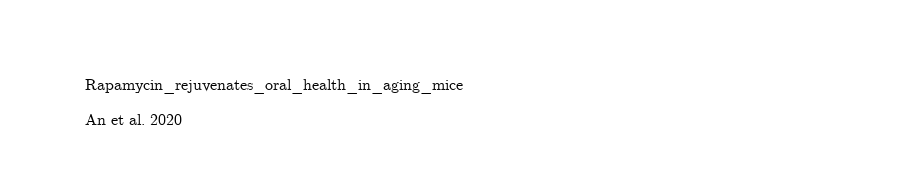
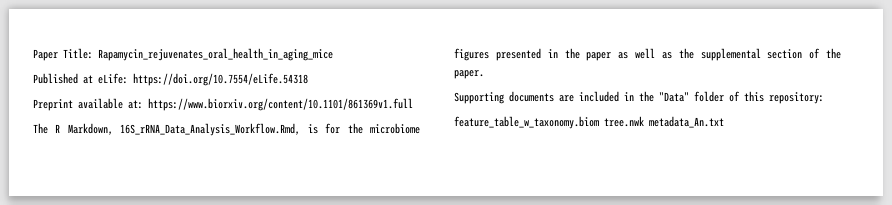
- Rapamycin_rejuvenates_oral_health_in_aging_mice
+ Paper Title: Rapamycin_rejuvenates_oral_health_in_aging_mice
- An et al. 2020
+ Published at eLife: https://doi.org/10.7554/eLife.54318
+ Preprint available at: https://www.biorxiv.org/content/10.1101/861369v1.full
+ The R Markdown, 16S_rRNA_Data_Analysis_Workflow.Rmd, is for the microbiome figures presented in the paper as well as the supplemental section of the paper.
+ Supporting documents are included in the "Data" folder of this repository:
+ feature_table_w_taxonomy.biom tree.nwk metadata_An.txt

